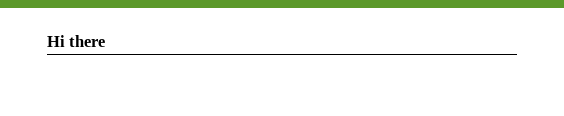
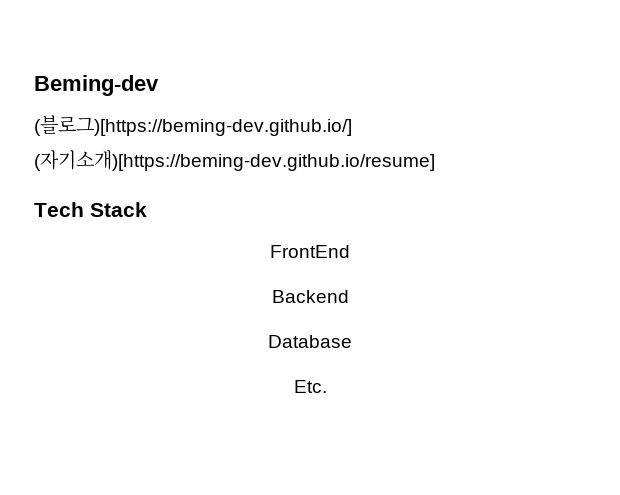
- Hi there
+ Beming-dev
+ (블로그)[https://beming-dev.github.io/] (자기소개)[https://beming-dev.github.io/resume]
+ Tech Stack
+ FrontEnd
+ Backend
+ Database
+ Etc.

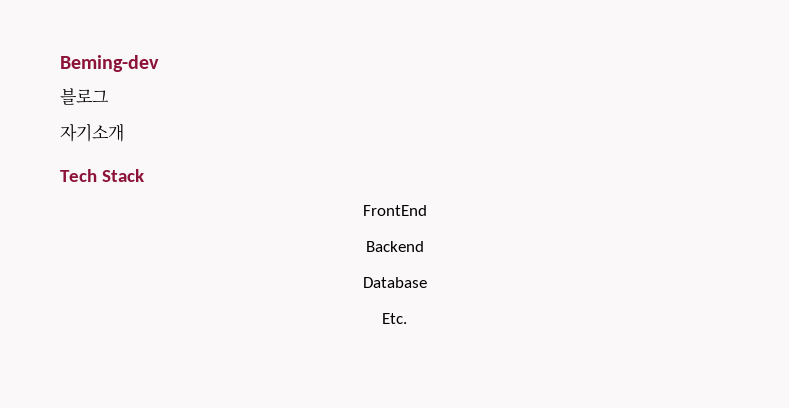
- (블로그)[https://beming-dev.github.io/] (자기소개)[https://beming-dev.github.io/resume]
+ 블로그
+ 자기소개

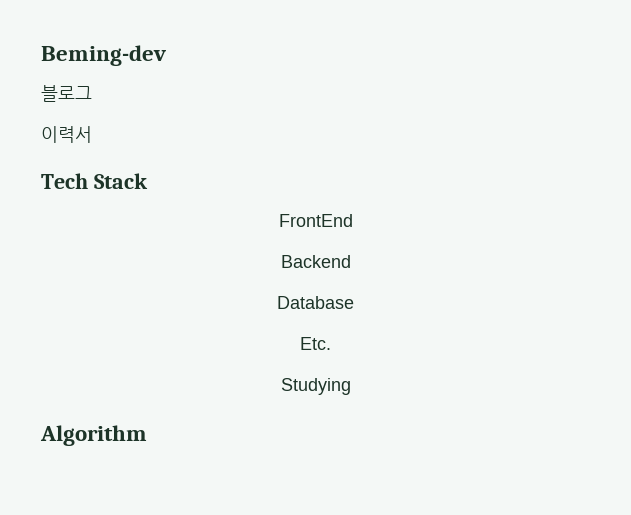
- 자기소개
+ 이력서
+ Studying
+ Algorithm

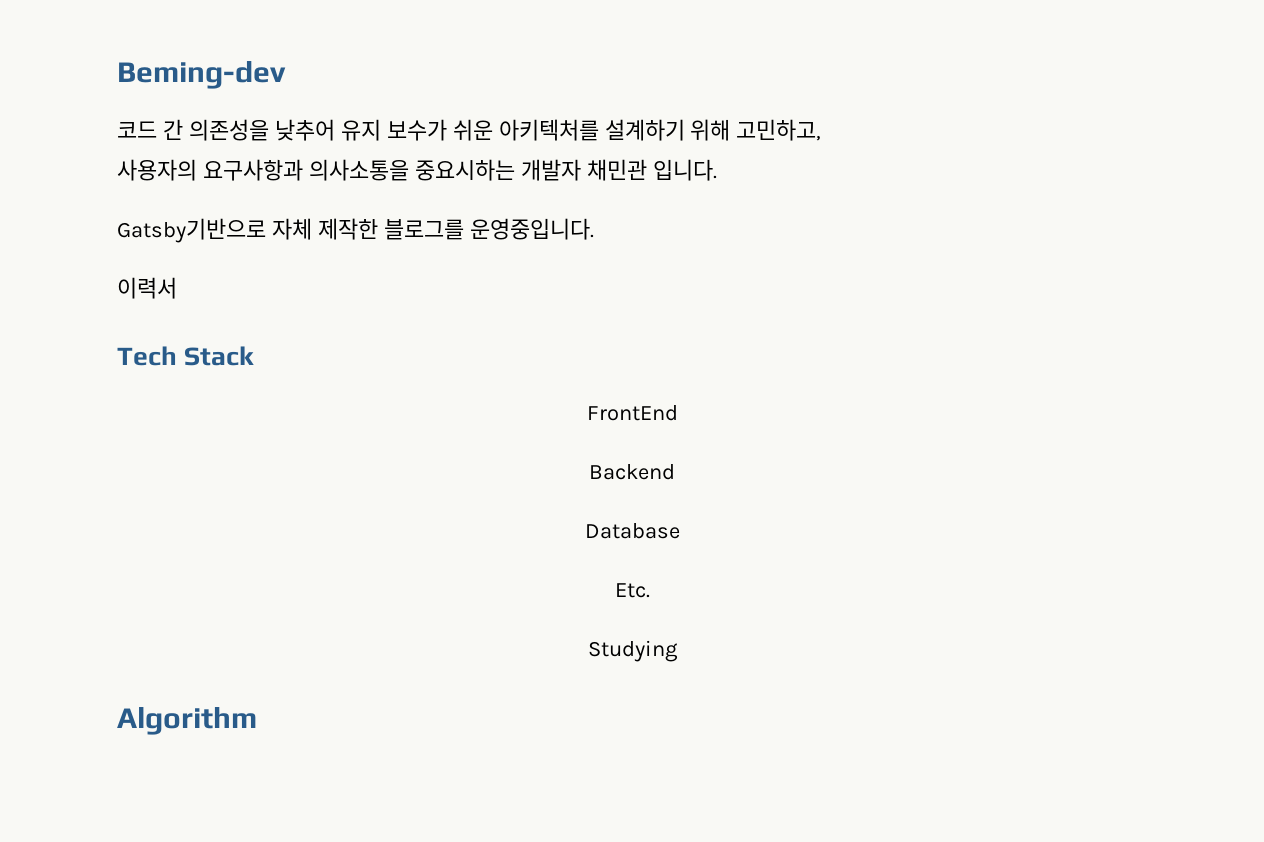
- 블로그
+ 코드 간 의존성을 낮추어 유지 보수가 쉬운 아키텍처를 설계하기 위해 고민하고,
+ 사용자의 요구사항과 의사소통을 중요시하는 개발자 채민관 입니다.
+ Gatsby기반으로 자체 제작한 블로그를 운영중입니다.

